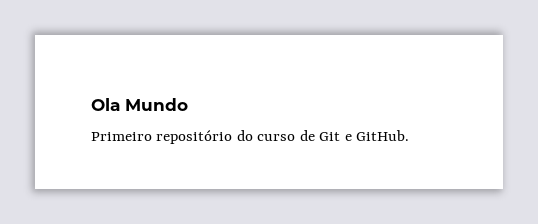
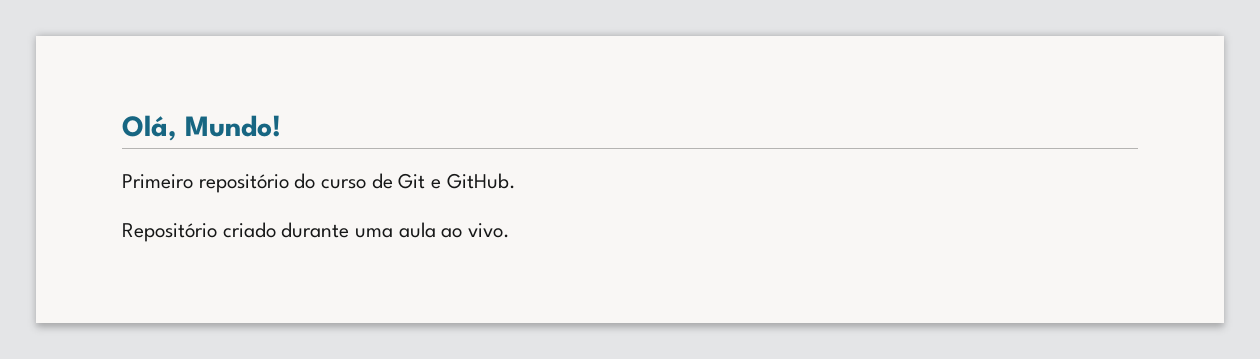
- Ola Mundo
+ Olá, Mundo!
+ Repositório criado durante uma aula ao vivo.

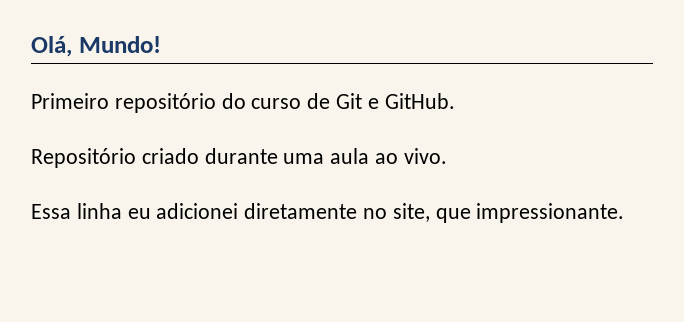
+ Essa linha eu adicionei diretamente no site, que impressionante.

